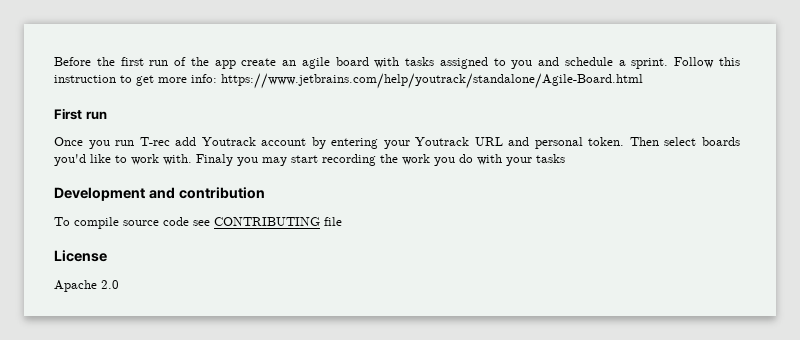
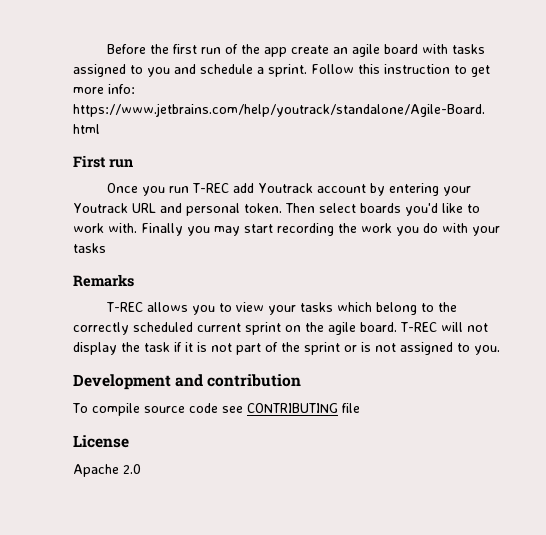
- Once you run T-rec add Youtrack account by entering your Youtrack URL and personal token.
+ Once you run T-REC add Youtrack account by entering your Youtrack URL and personal token.
- Finaly you may start recording the work you do with your tasks
+ Finally you may start recording the work you do with your tasks
+ Remarks
+ T-REC allows you to view your tasks which belong to the correctly scheduled current sprint on the agile board. T-REC will not display the task if it is not part of the sprint or is not assigned to you.

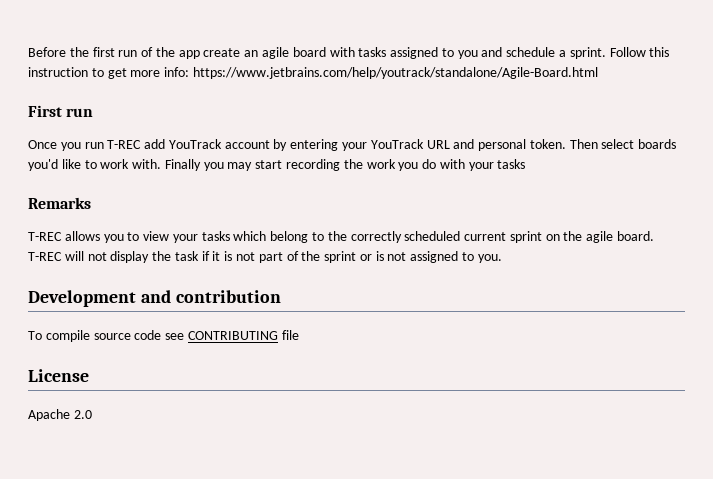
- Once you run T-REC add Youtrack account by entering your Youtrack URL and personal token.
+ Once you run T-REC add YouTrack account by entering your YouTrack URL and personal token.

